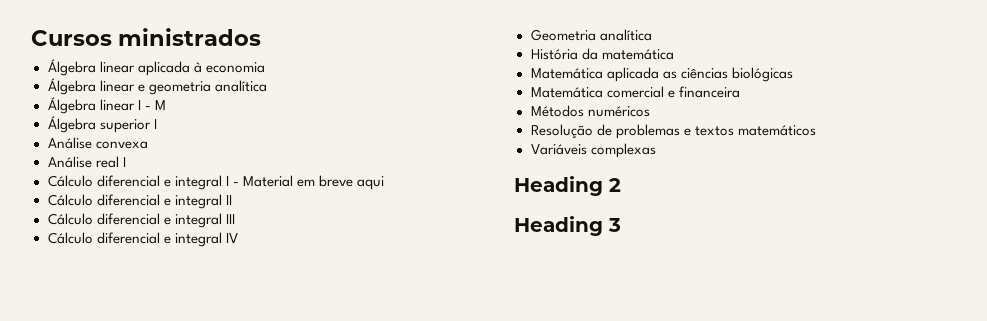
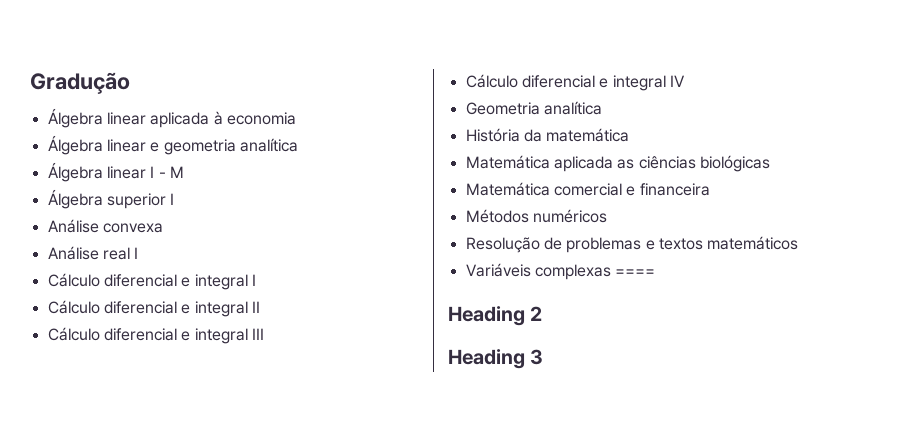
- Cursos ministrados
+ Gradução
- Cálculo diferencial e integral I - Material em breve aqui
+ Cálculo diferencial e integral I
- Variáveis complexas
+ Variáveis complexas ====

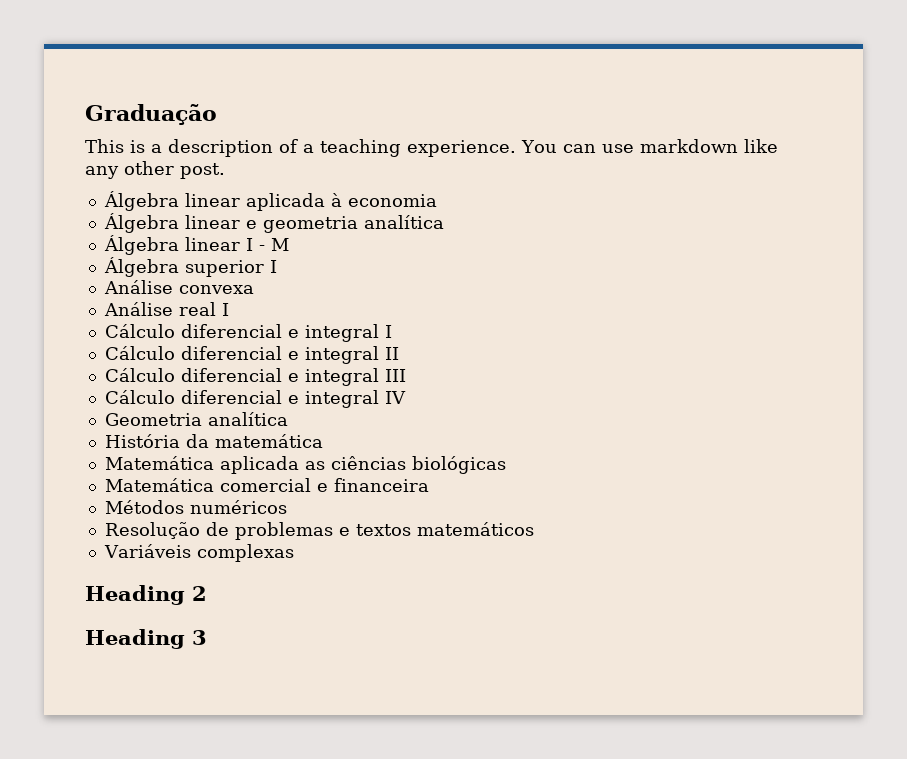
- Gradução
+ Graduação
+ This is a description of a teaching experience. You can use markdown like any other post.
- Variáveis complexas ====
+ Variáveis complexas

